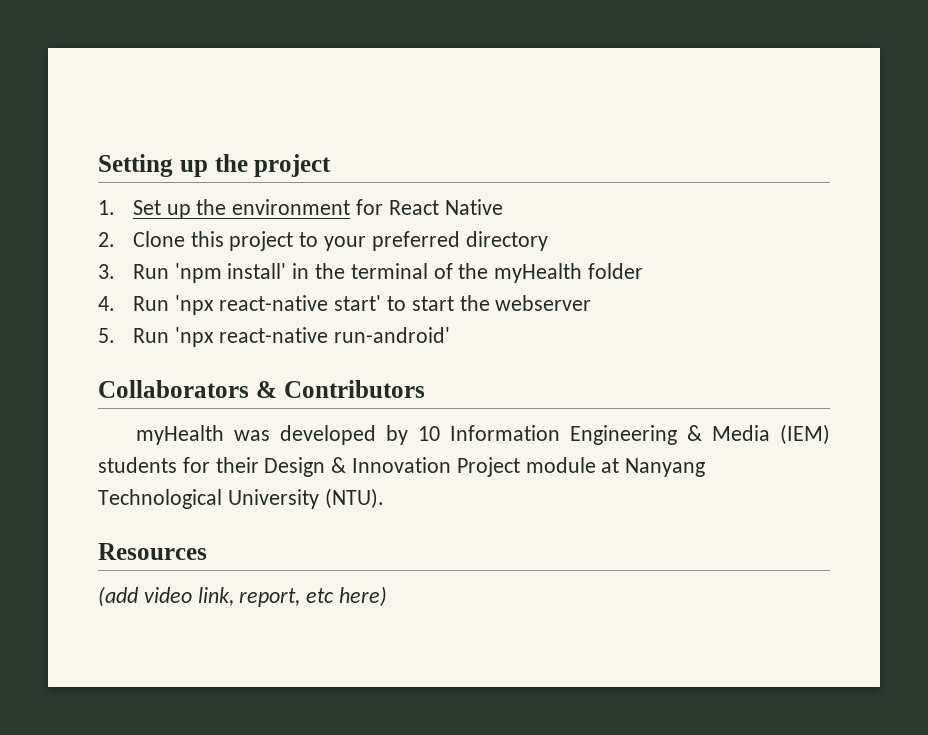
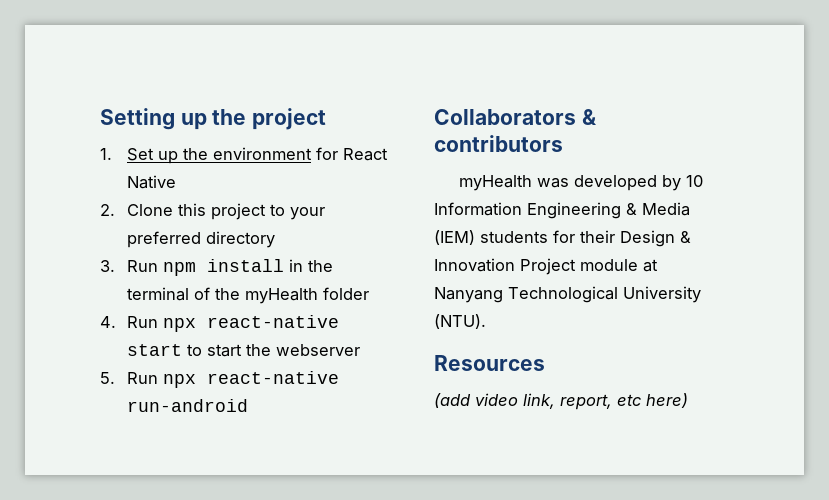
- 3. Run 'npm install' in the terminal of the myHealth folder
+ 3. Run npm install in the terminal of the myHealth folder
- 4. Run 'npx react-native start' to start the webserver
+ 4. Run npx react-native start to start the webserver
- 5. Run 'npx react-native run-android'
+ 5. Run npx react-native run-android
- Collaborators & Contributors
+ Collaborators & contributors

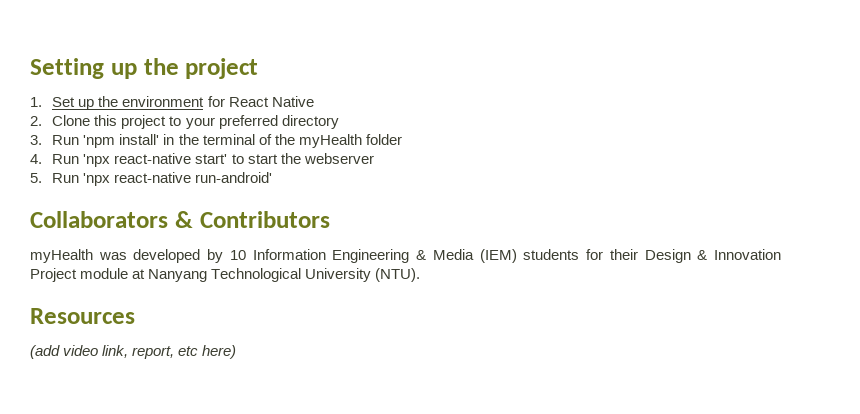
- 3. Run npm install in the terminal of the myHealth folder
+ 3. Run 'npm install' in the terminal of the myHealth folder
- 4. Run npx react-native start to start the webserver
+ 4. Run 'npx react-native start' to start the webserver
- 5. Run npx react-native run-android
+ 5. Run 'npx react-native run-android'
- Collaborators & contributors
+ Collaborators & Contributors

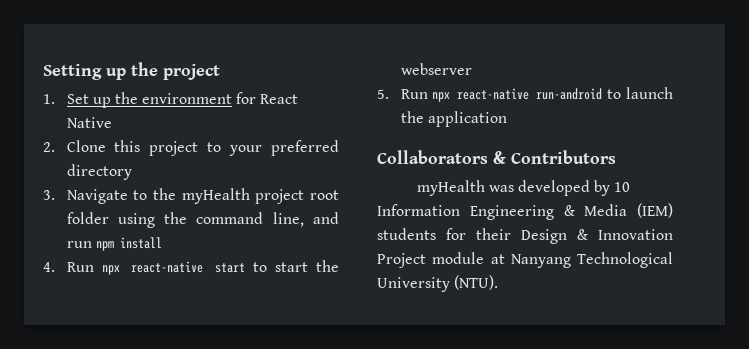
- 3. Run 'npm install' in the terminal of the myHealth folder
+ 3. Navigate to the myHealth project root folder using the command line, and run npm install
- 4. Run 'npx react-native start' to start the webserver
+ 4. Run npx react-native start to start the webserver
- 5. Run 'npx react-native run-android'
+ 5. Run npx react-native run-android to launch the application
- Resources
- (add video link, report, etc here)

